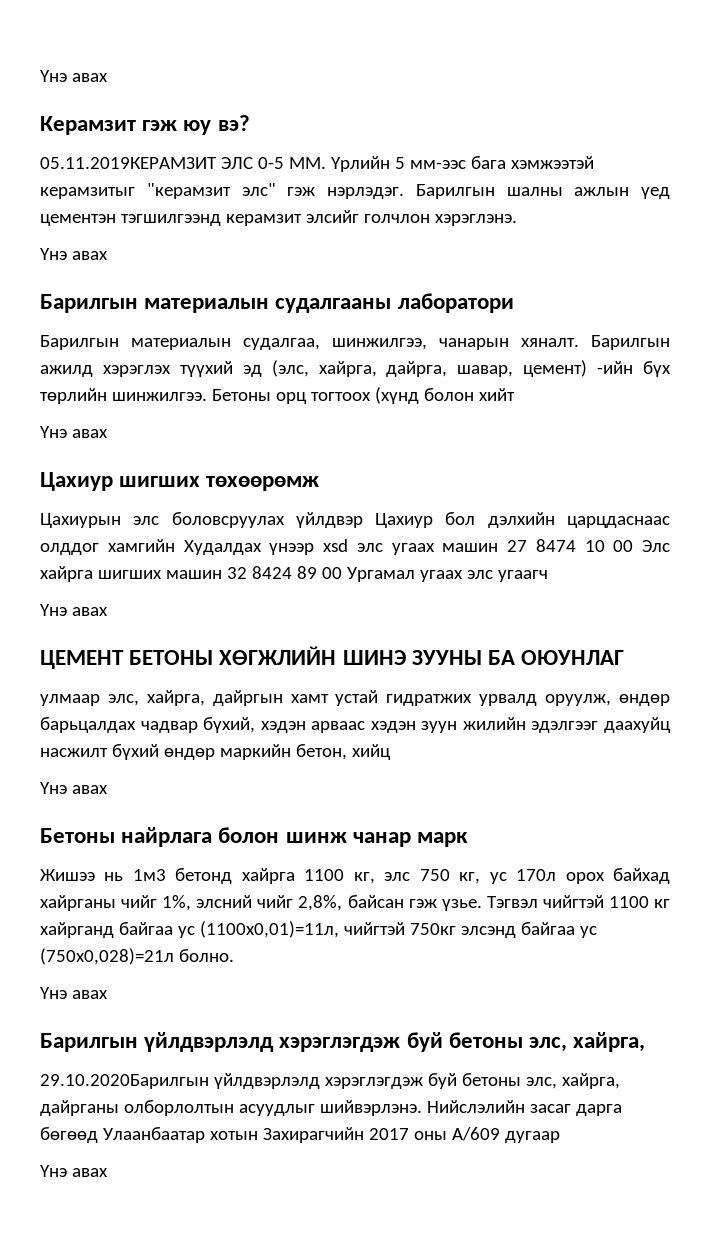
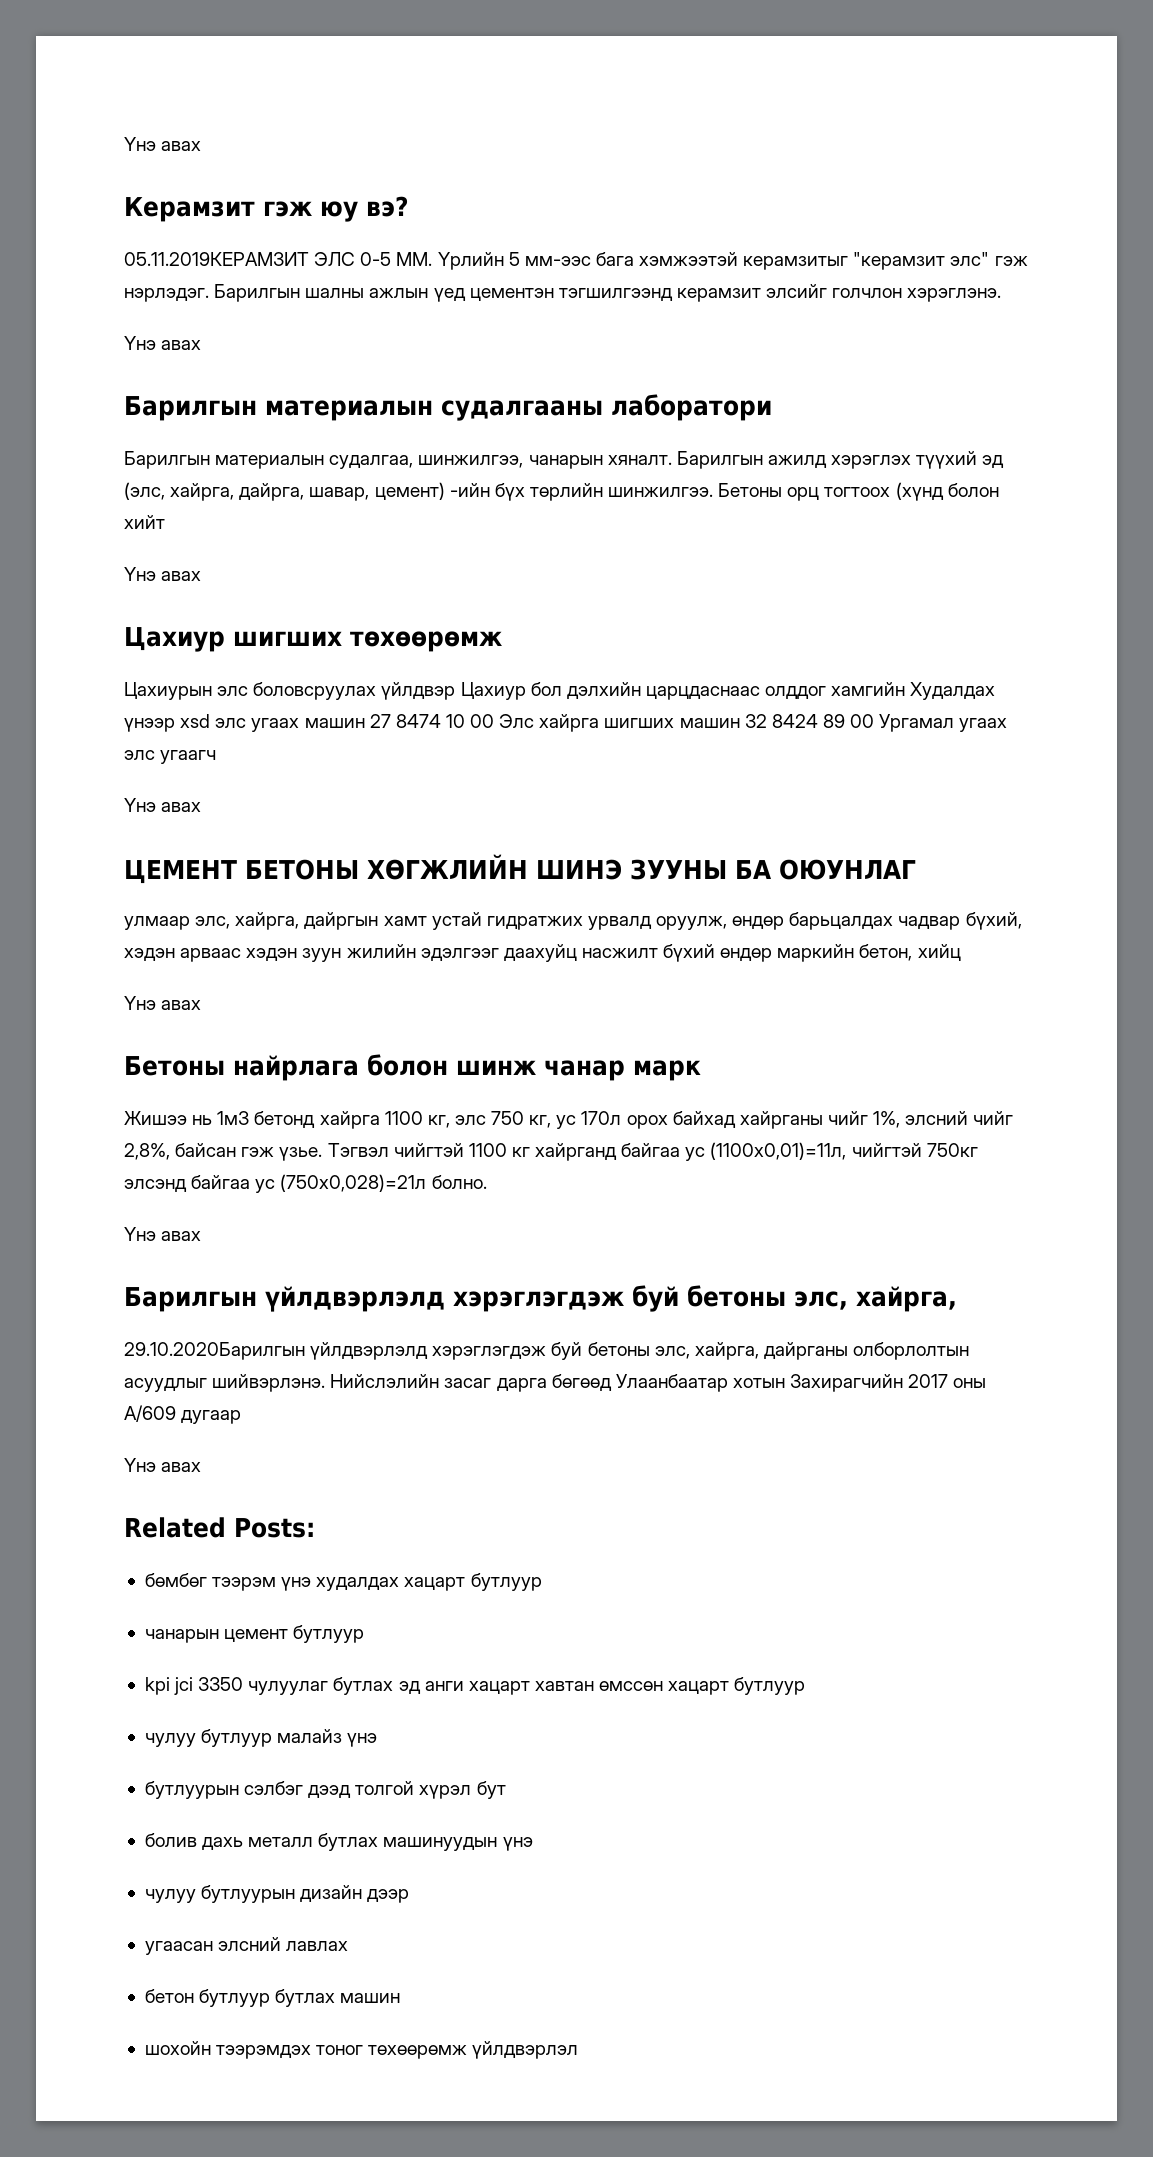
+ Related Posts:
+ бөмбөг тээрэм үнэ худалдах хацарт бутлуур
+ чанарын цемент бутлуур
+ kpi jci 3350 чулуулаг бутлах эд анги хацарт хавтан өмссөн хацарт бутлуур
+ чулуу бутлуур малайз үнэ
+ бутлуурын сэлбэг дээд толгой хүрэл бут
+ болив дахь металл бутлах машинуудын үнэ
+ чулуу бутлуурын дизайн дээр
+ угаасан элсний лавлах
+ бетон бутлуур бутлах машин
+ шохойн тээрэмдэх тоног төхөөрөмж үйлдвэрлэл

